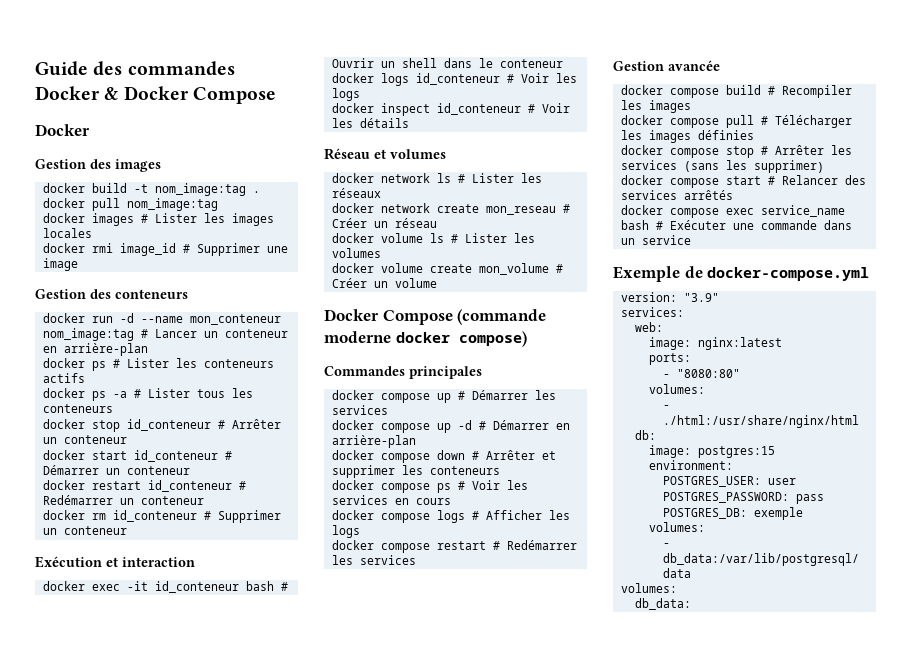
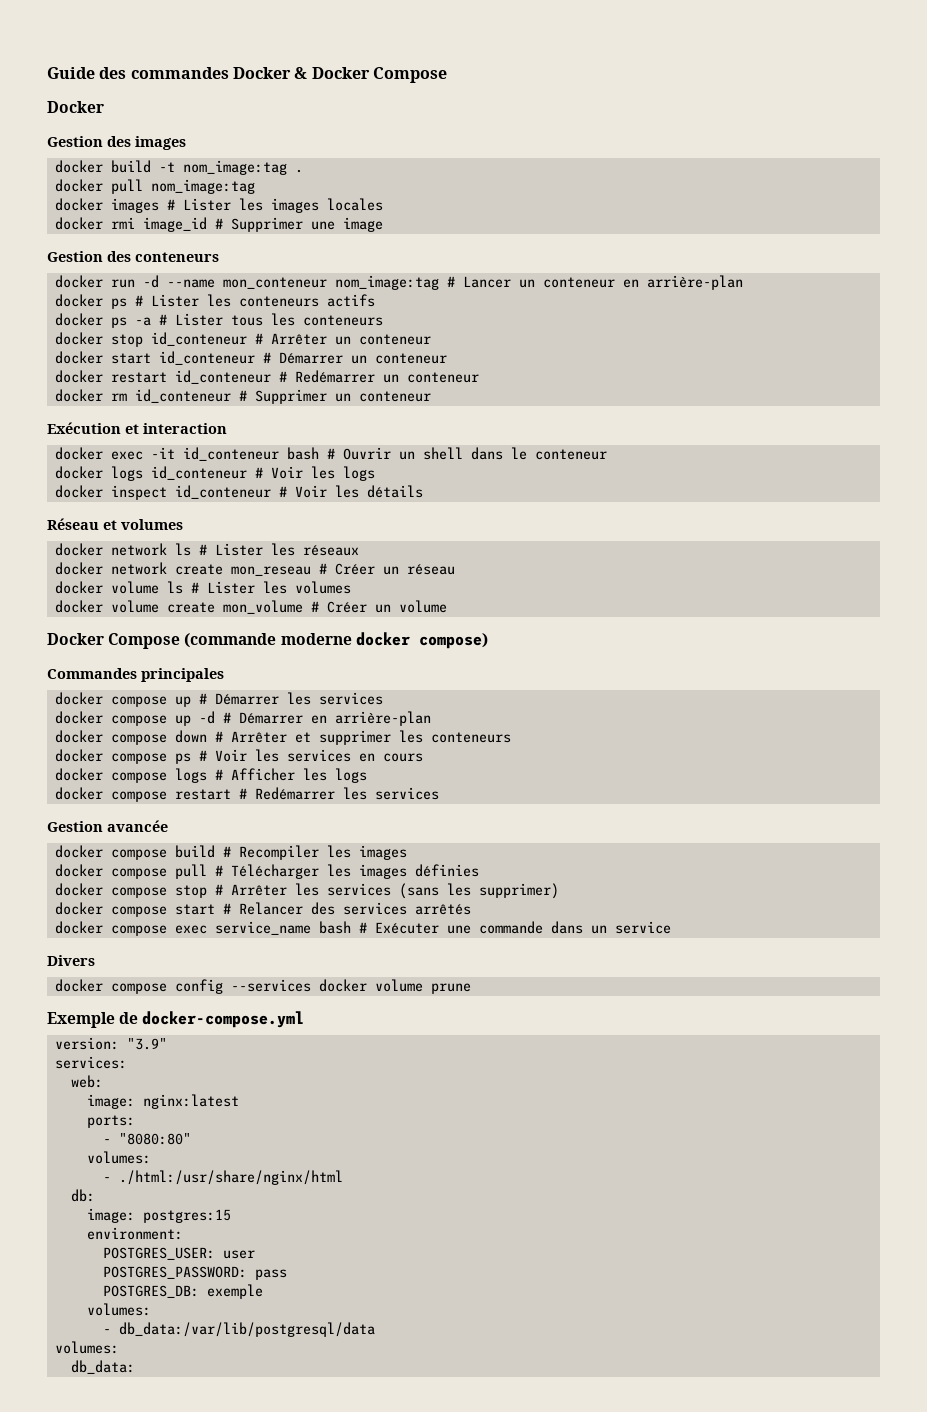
+ Divers
+ docker compose config --services docker volume prune

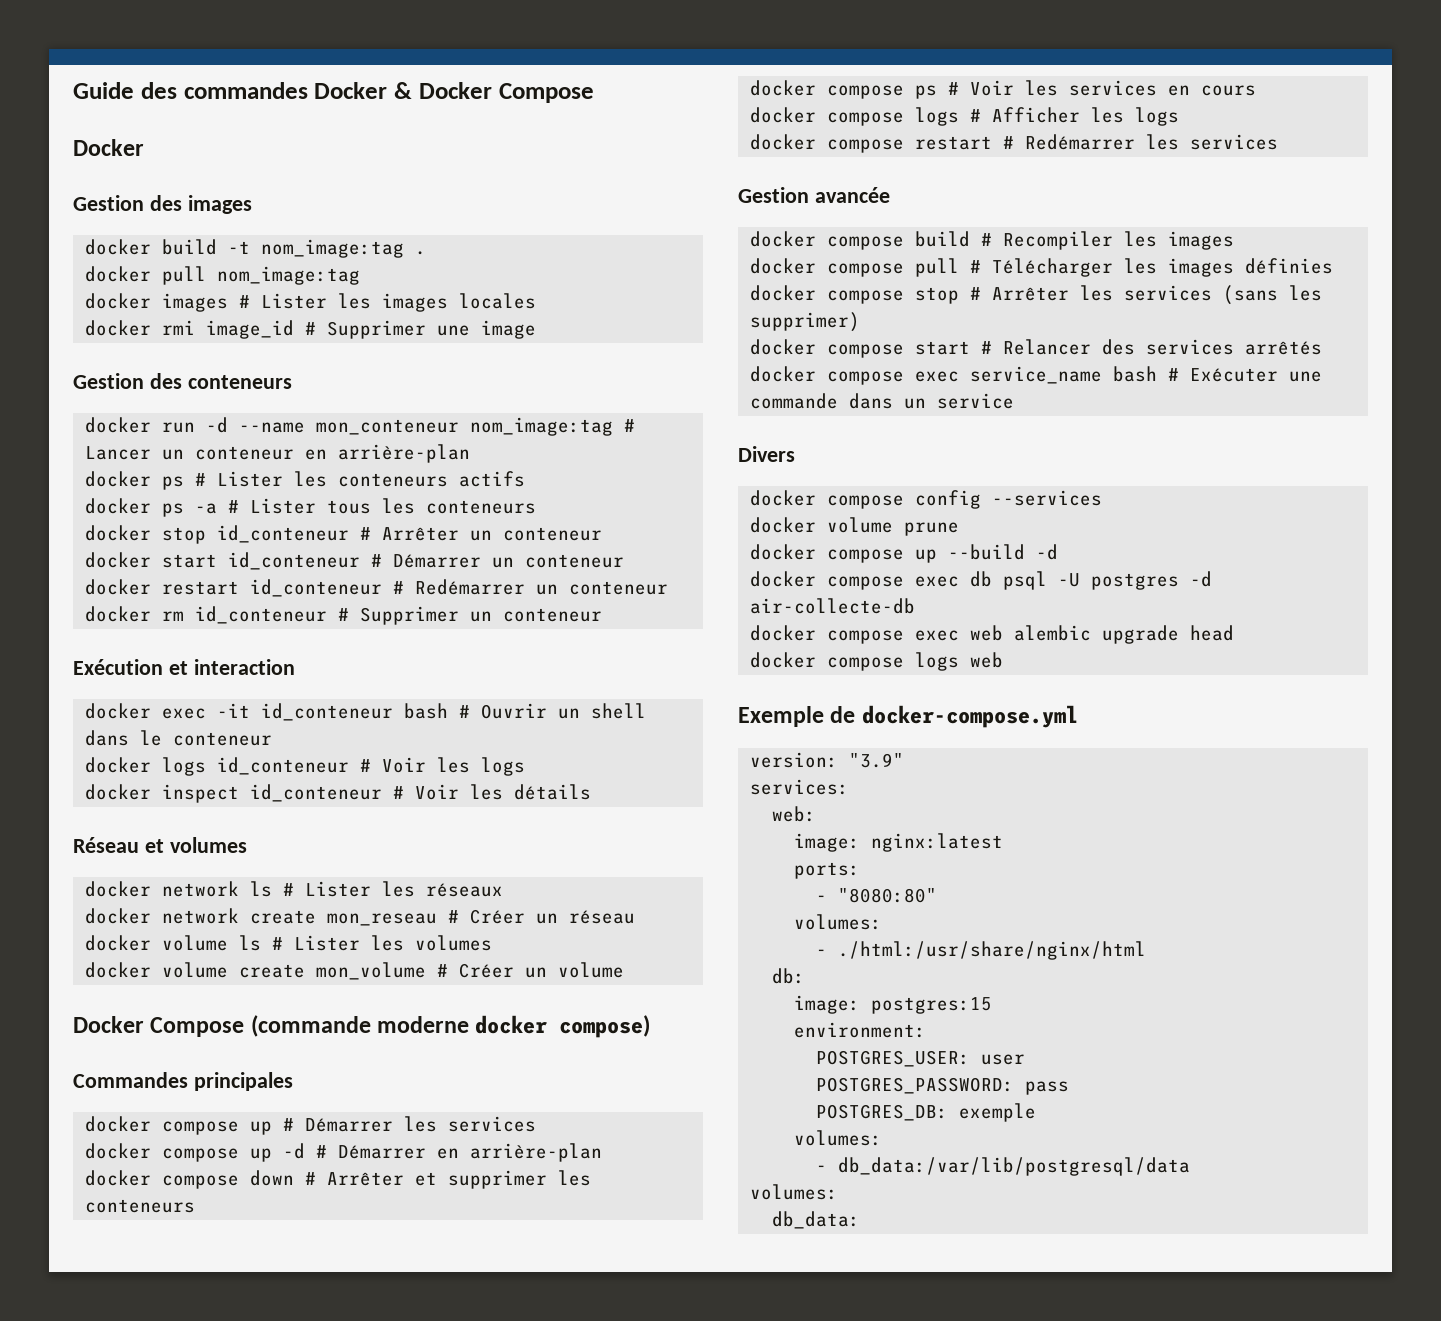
- docker compose config --services docker volume prune
+ docker compose config --services
+ docker volume prune
+ docker compose up --build -d
+ docker compose exec db psql -U postgres -d air-collecte-db
+ docker compose exec web alembic upgrade head
+ docker compose logs web

